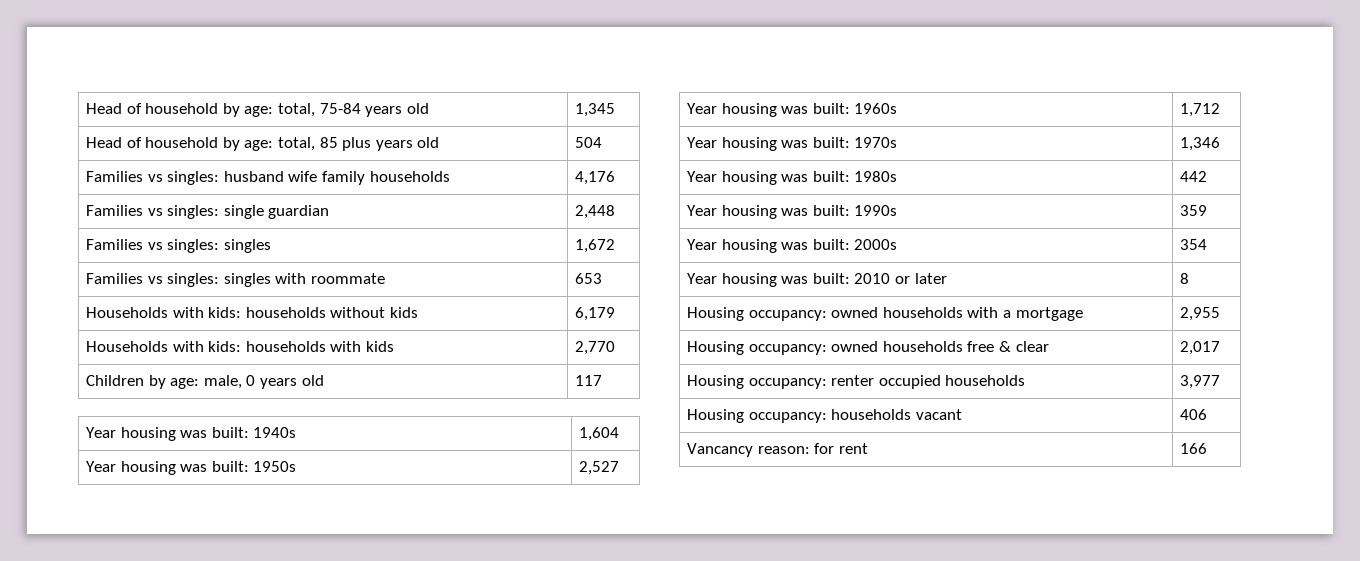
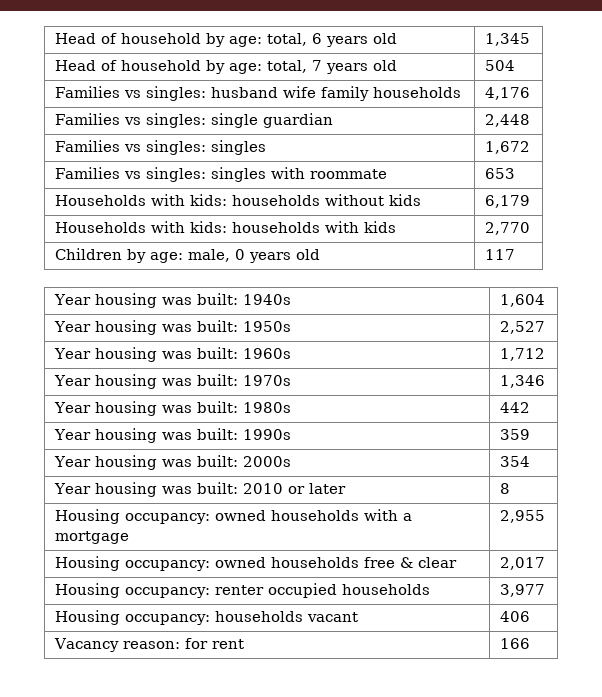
- Head of household by age: total, 75-84 years old | 1,345
+ Head of household by age: total, 6 years old | 1,345
- Head of household by age: total, 85 plus years old | 504
+ Head of household by age: total, 7 years old | 504
- Vancancy reason: for rent | 166
+ Vacancy reason: for rent | 166

